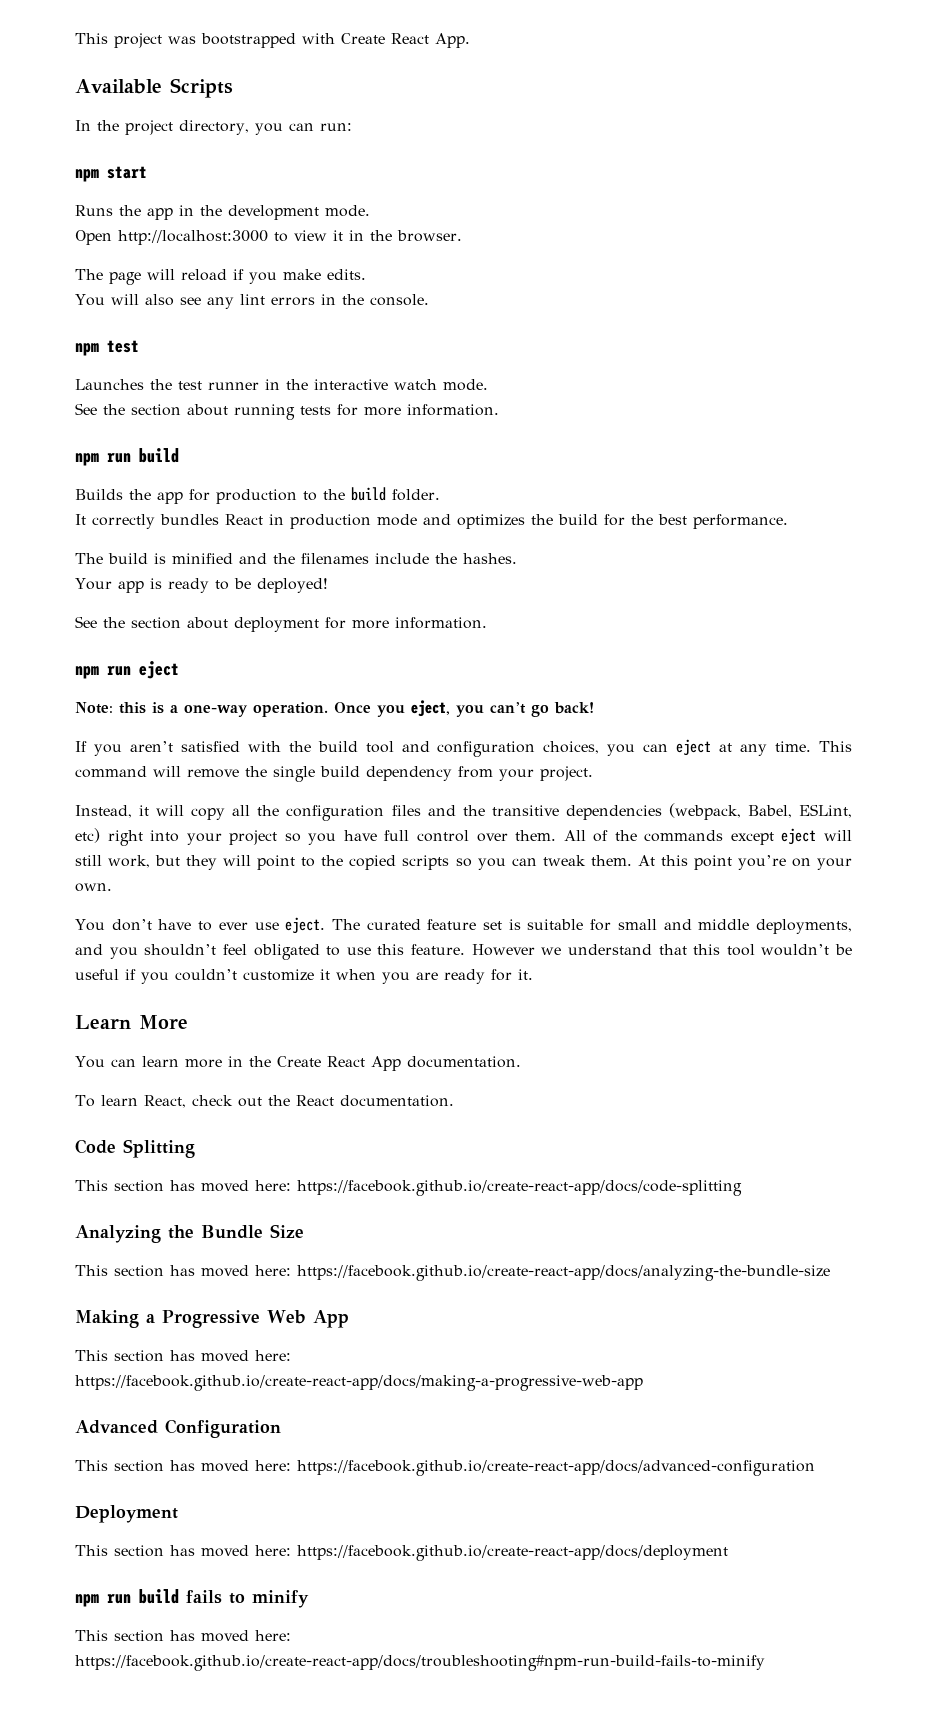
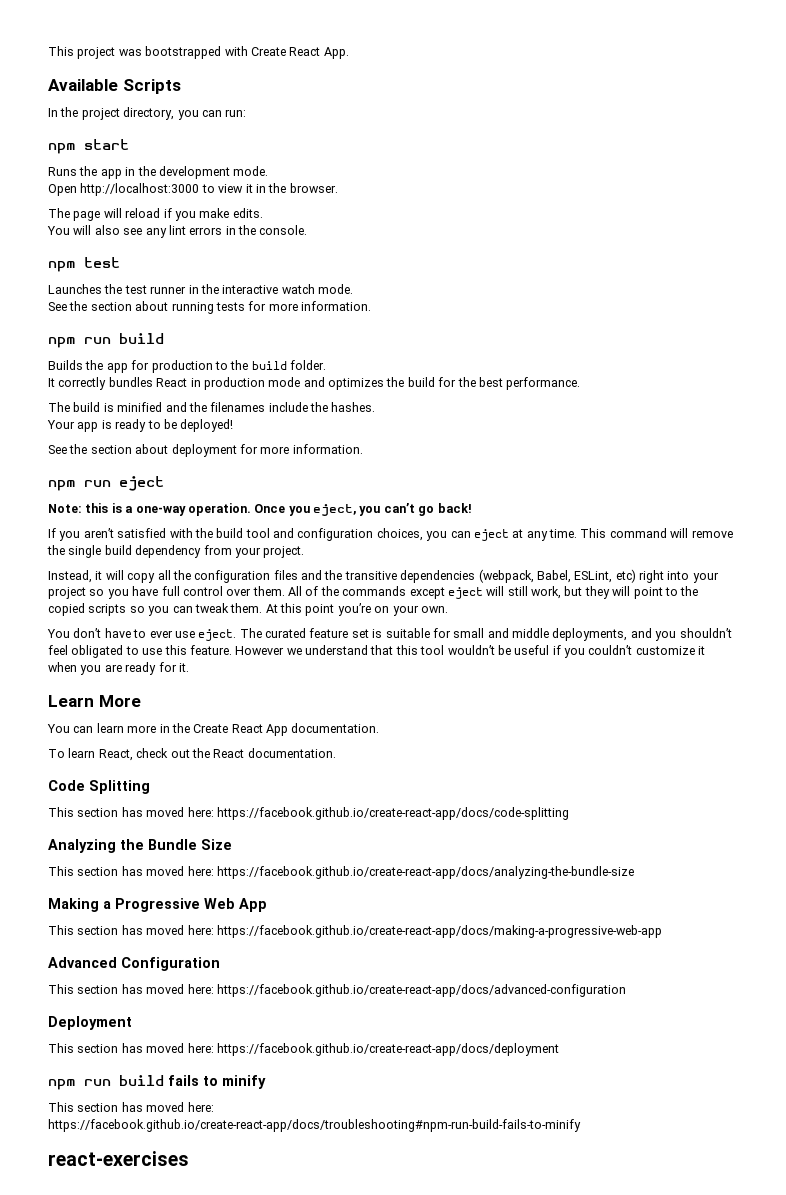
+ react-exercises

